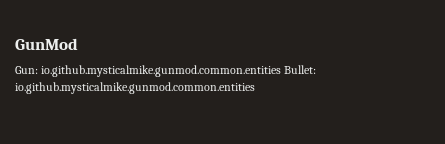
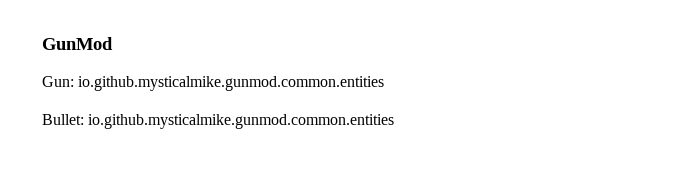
- Gun: io.github.mysticalmike.gunmod.common.entities Bullet: io.github.mysticalmike.gunmod.common.entities
+ Gun: io.github.mysticalmike.gunmod.common.entities
+ Bullet: io.github.mysticalmike.gunmod.common.entities

